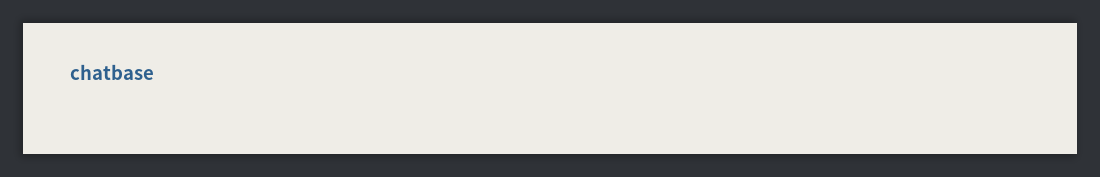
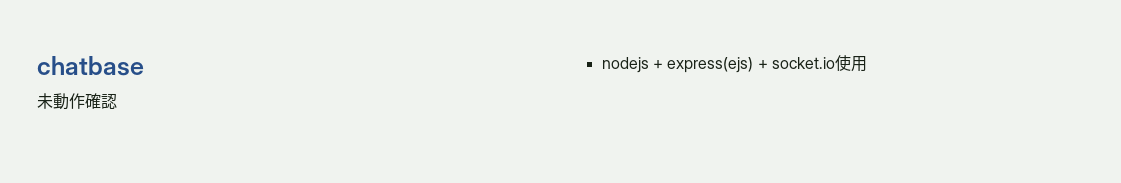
+ 未動作確認
+ nodejs + express(ejs) + socket.io使用

